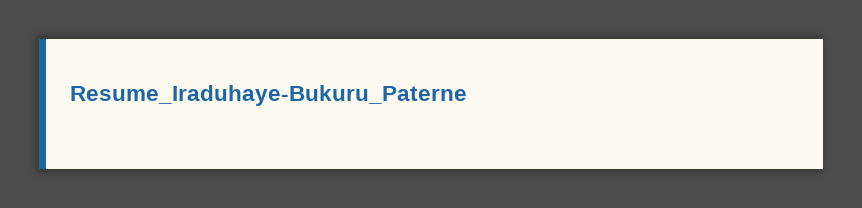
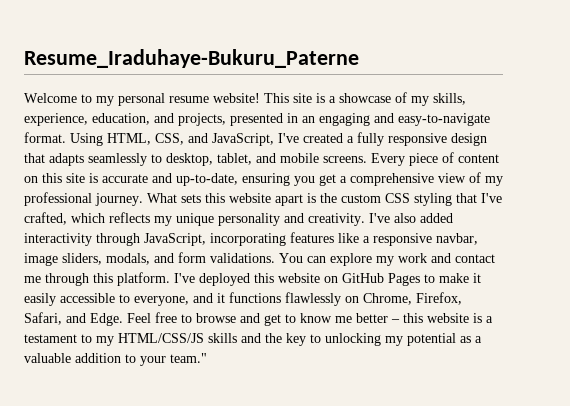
+ Welcome to my personal resume website! This site is a showcase of my skills, experience, education, and projects, presented in an engaging and easy-to-navigate format. Using HTML, CSS, and JavaScript, I've created a fully responsive design that adapts seamlessly to desktop, tablet, and mobile screens. Every piece of content on this site is accurate and up-to-date, ensuring you get a comprehensive view of my professional journey. What sets this website apart is the custom CSS styling that I've crafted, which reflects my unique personality and creativity. I've also added interactivity through JavaScript, incorporating features like a responsive navbar, image sliders, modals, and form validations. You can explore my work and contact me through this platform. I've deployed this website on GitHub Pages to make it easily accessible to everyone, and it functions flawlessly on Chrome, Firefox, Safari, and Edge. Feel free to browse and get to know me better – this website is a testament to my HTML/CSS/JS skills and the key to unlocking my potential as a valuable addition to your team."

